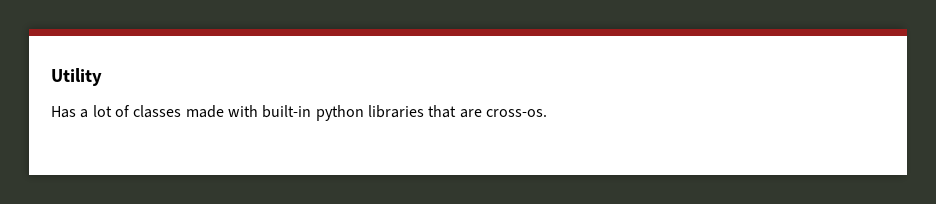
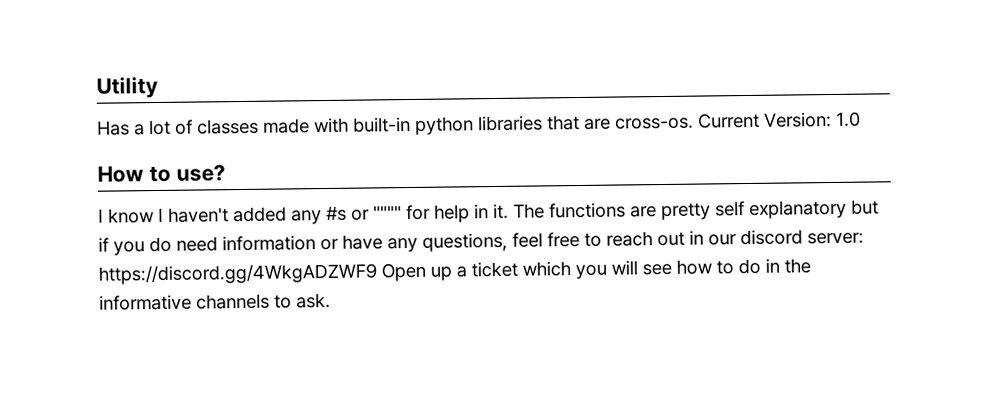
+ Current Version: 1.0
+ How to use?
+ I know I haven't added any #s or """" for help in it. The functions are pretty self explanatory but if you do need information or have any questions, feel free to reach out in our discord server: https://discord.gg/4WkgADZWF9 Open up a ticket which you will see how to do in the informative channels to ask.

